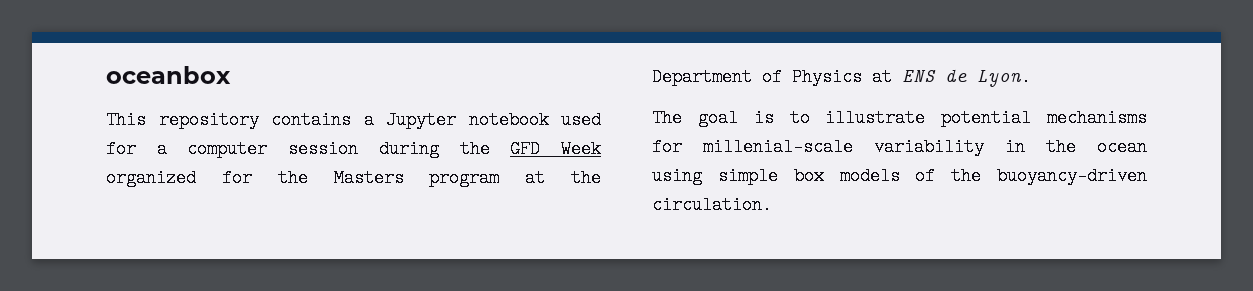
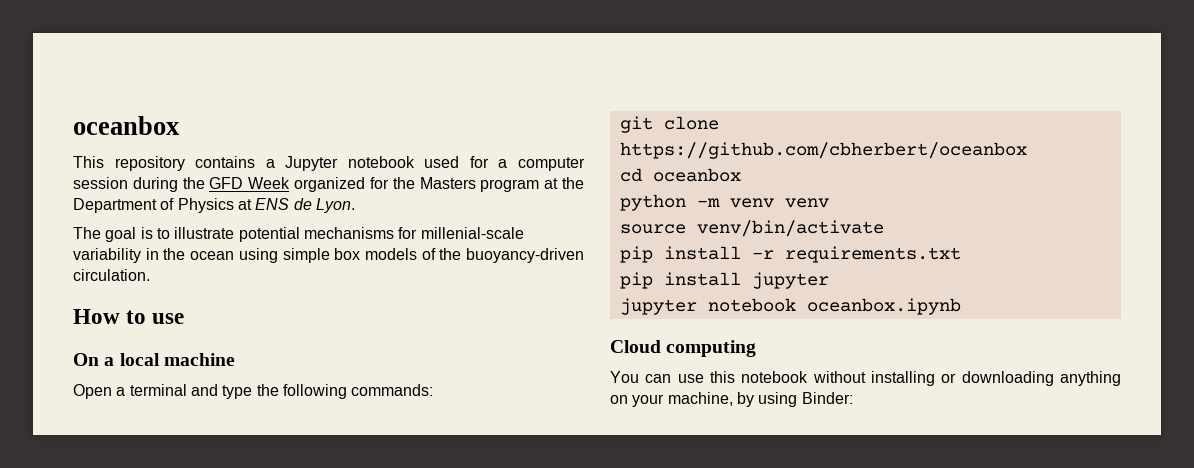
+ How to use
+ On a local machine
+ Open a terminal and type the following commands:
+ git clone https://github.com/cbherbert/oceanbox
+ cd oceanbox
+ python -m venv venv
+ source venv/bin/activate
+ pip install -r requirements.txt
+ pip install jupyter
+ jupyter notebook oceanbox.ipynb
+ Cloud computing
+ You can use this notebook without installing or downloading anything on your machine, by using Binder:

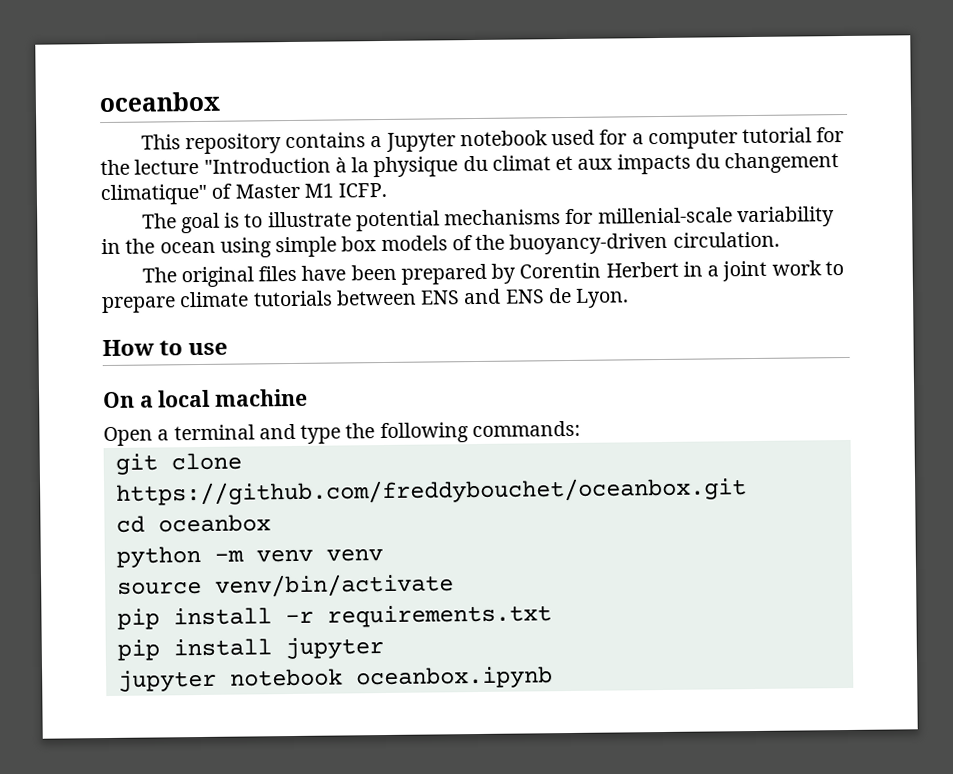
- This repository contains a Jupyter notebook used for a computer session during the GFD Week organized for the Masters program at the Department of Physics at ENS de Lyon.
+ This repository contains a Jupyter notebook used for a computer tutorial for the lecture "Introduction à la physique du climat et aux impacts du changement climatique" of Master M1 ICFP.
+ The original files have been prepared by Corentin Herbert in a joint work to prepare climate tutorials between ENS and ENS de Lyon.
- git clone https://github.com/cbherbert/oceanbox
+ git clone https://github.com/freddybouchet/oceanbox.git
- Cloud computing
- You can use this notebook without installing or downloading anything on your machine, by using Binder:

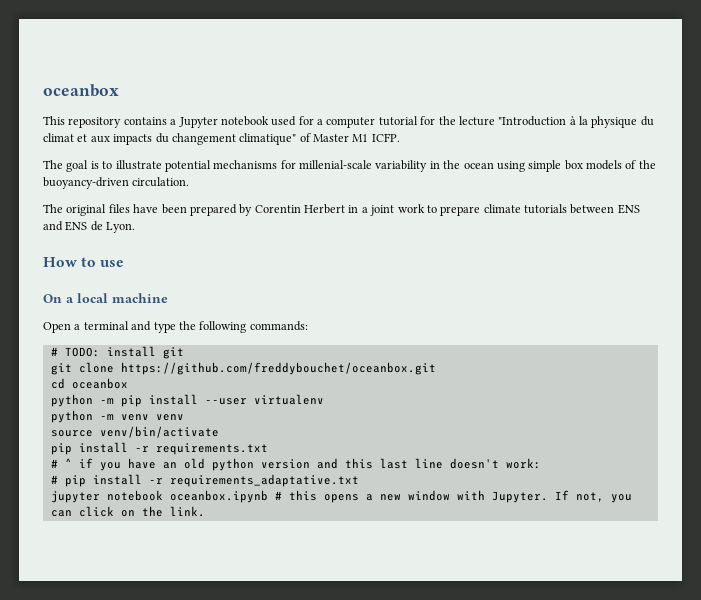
+ # TODO: install git
+ python -m pip install --user virtualenv
- pip install jupyter
- jupyter notebook oceanbox.ipynb
+ # ^ if you have an old python version and this last line doesn't work:
+ # pip install -r requirements_adaptative.txt
+ jupyter notebook oceanbox.ipynb # this opens a new window with Jupyter. If not, you can click on the link.

